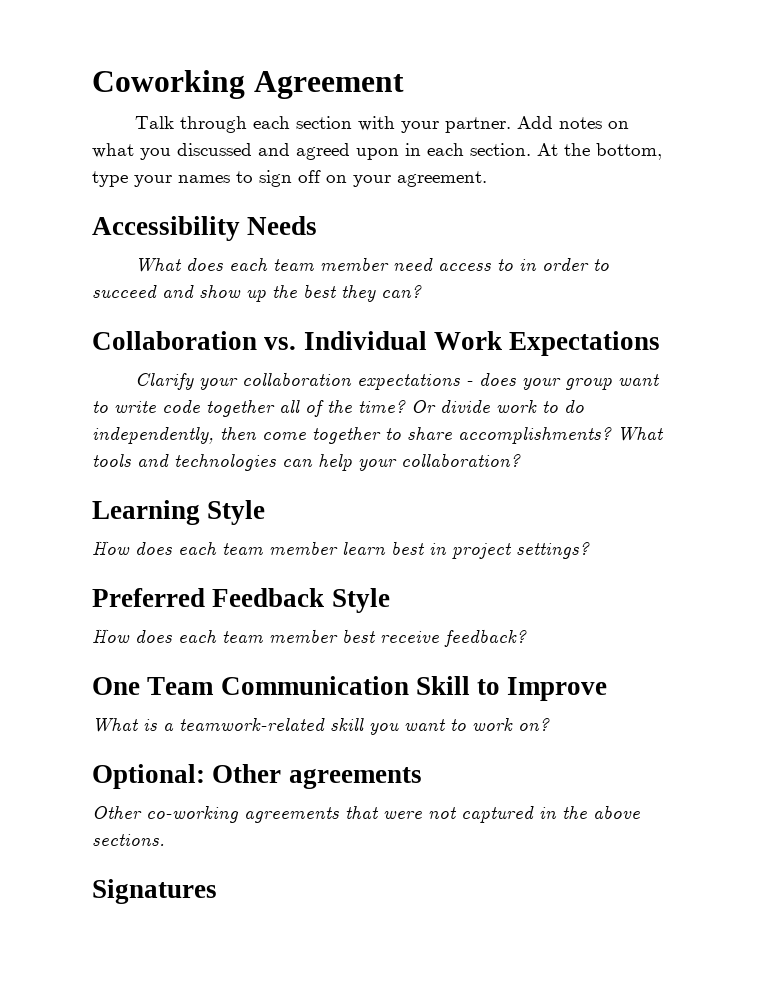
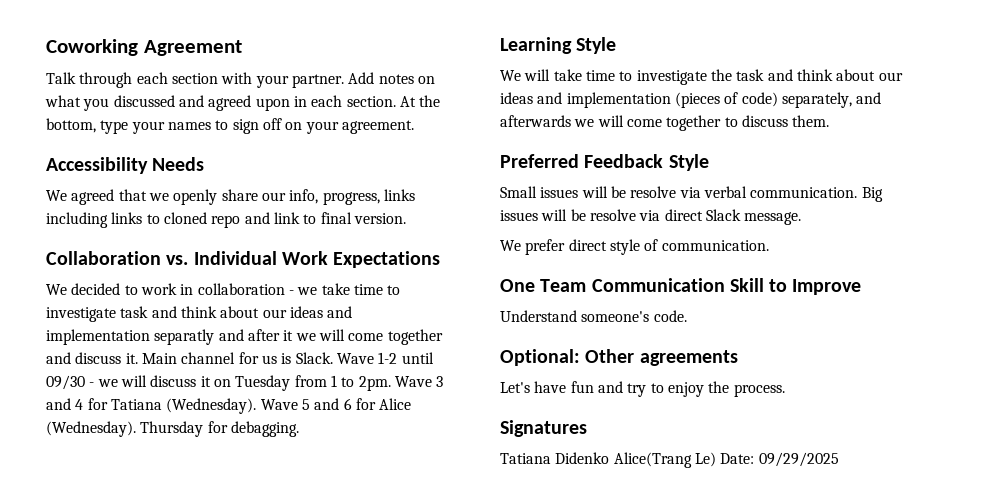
- What does each team member need access to in order to succeed and show up the best they can?
+ We agreed that we openly share our info, progress, links including links to cloned repo and link to final version.
- Clarify your collaboration expectations - does your group want to write code together all of the time? Or divide work to do independently, then come together to share accomplishments? What tools and technologies can help your collaboration?
+ We decided to work in collaboration - we take time to investigate task and think about our ideas and implementation separatly and after it we will come together and discuss it. Main channel for us is Slack. Wave 1-2 until 09/30 - we will discuss it on Tuesday from 1 to 2pm. Wave 3 and 4 for Tatiana (Wednesday). Wave 5 and 6 for Alice (Wednesday). Thursday for debagging.
  Learning Style
- How does each team member learn best in project settings?
+ We will take time to investigate the task and think about our ideas and implementation (pieces of code) separately, and afterwards we will come together to discuss them.
  Preferred Feedback Style
- How does each team member best receive feedback?
+ Small issues will be resolve via verbal communication. Big issues will be resolve via direct Slack message.
+ We prefer direct style of communication.
- What is a teamwork-related skill you want to work on?
+ Understand someone's code.
  Optional: Other agreements
- Other co-working agreements that were not captured in the above sections.
+ Let's have fun and try to enjoy the process.
  Signatures
+ Tatiana Didenko Alice(Trang Le) Date: 09/29/2025

